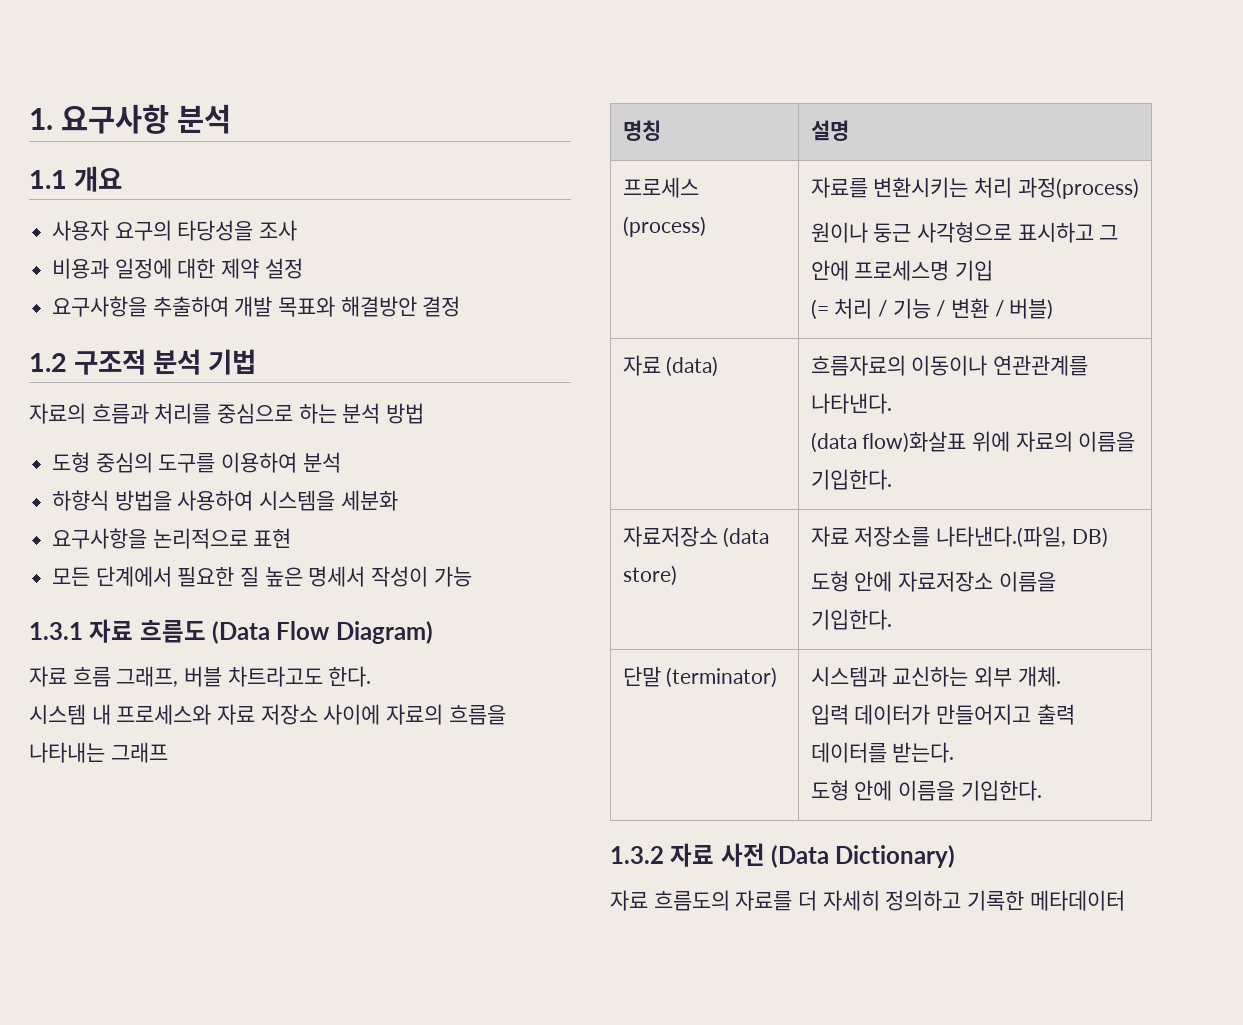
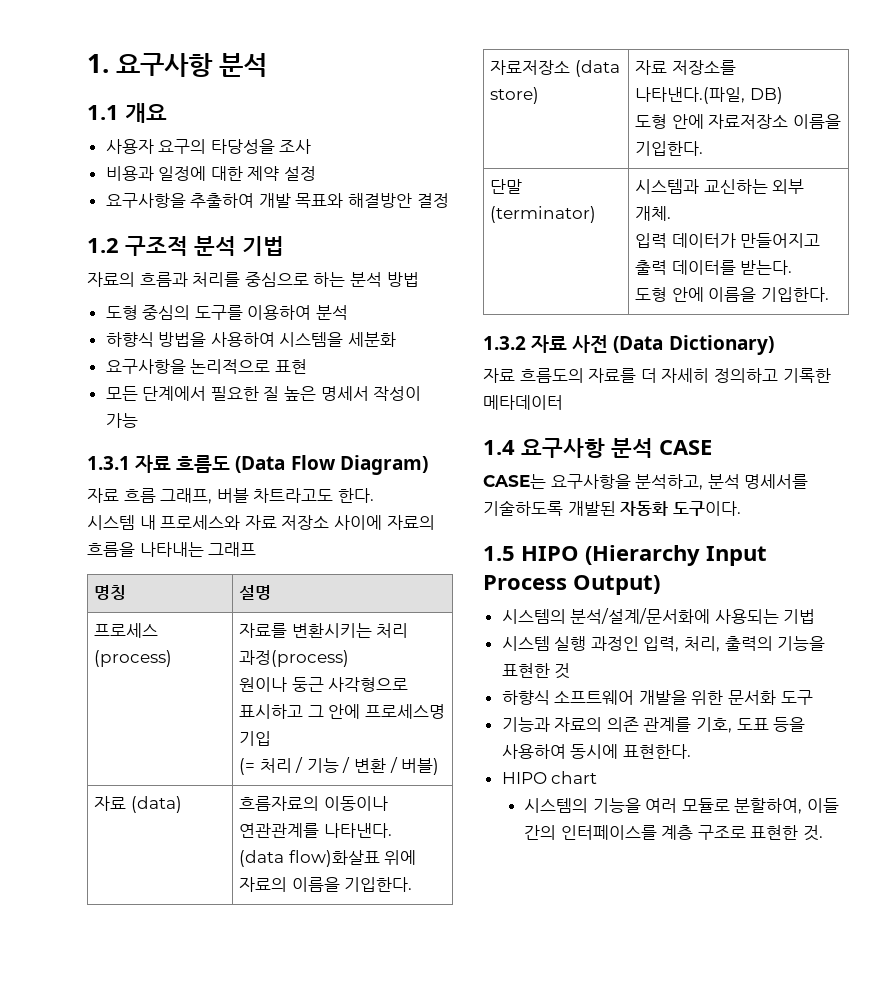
+ 1.4 요구사항 분석 CASE
+ CASE는 요구사항을 분석하고, 분석 명세서를 기술하도록 개발된 자동화 도구이다.
+ 1.5 HIPO (Hierarchy Input Process Output)
+ 시스템의 분석/설계/문서화에 사용되는 기법
+ 시스템 실행 과정인 입력, 처리, 출력의 기능을 표현한 것
+ 하향식 소프트웨어 개발을 위한 문서화 도구
+ 기능과 자료의 의존 관계를 기호, 도표 등을 사용하여 동시에 표현한다.
+ HIPO chart
+ 시스템의 기능을 여러 모듈로 분할하여, 이들 간의 인터페이스를 계층 구조로 표현한 것.

